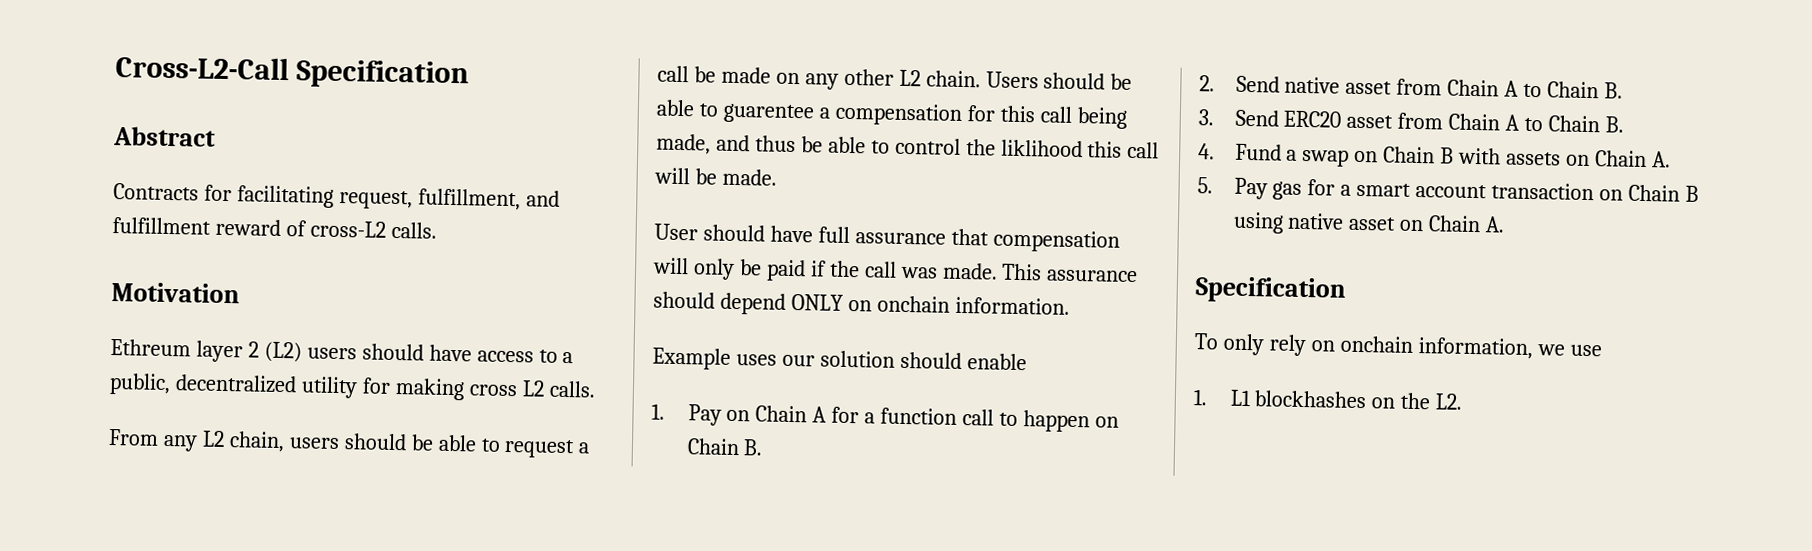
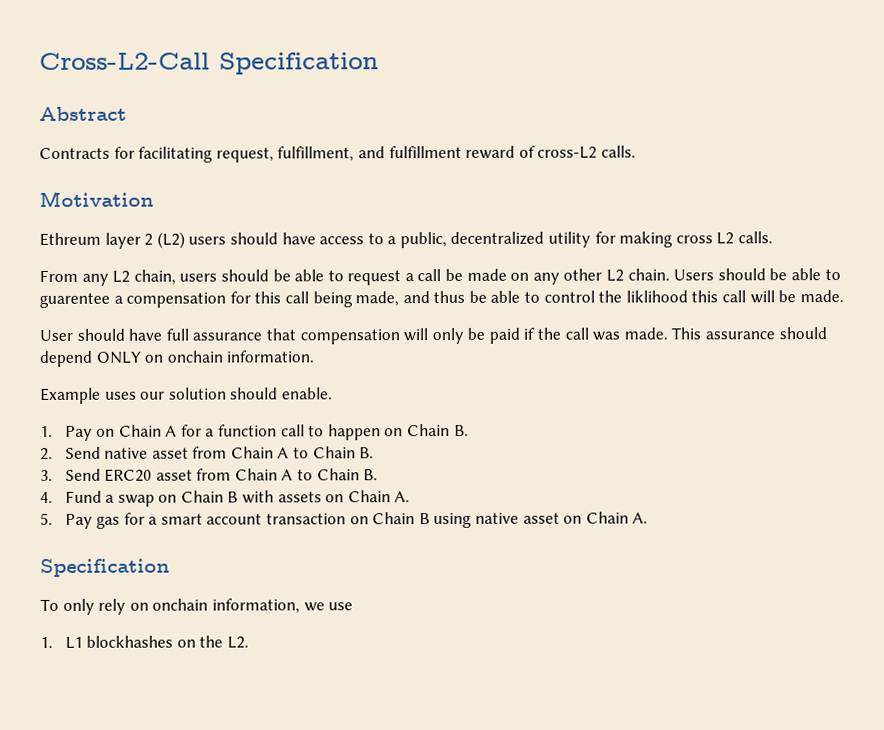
- Example uses our solution should enable
+ Example uses our solution should enable.

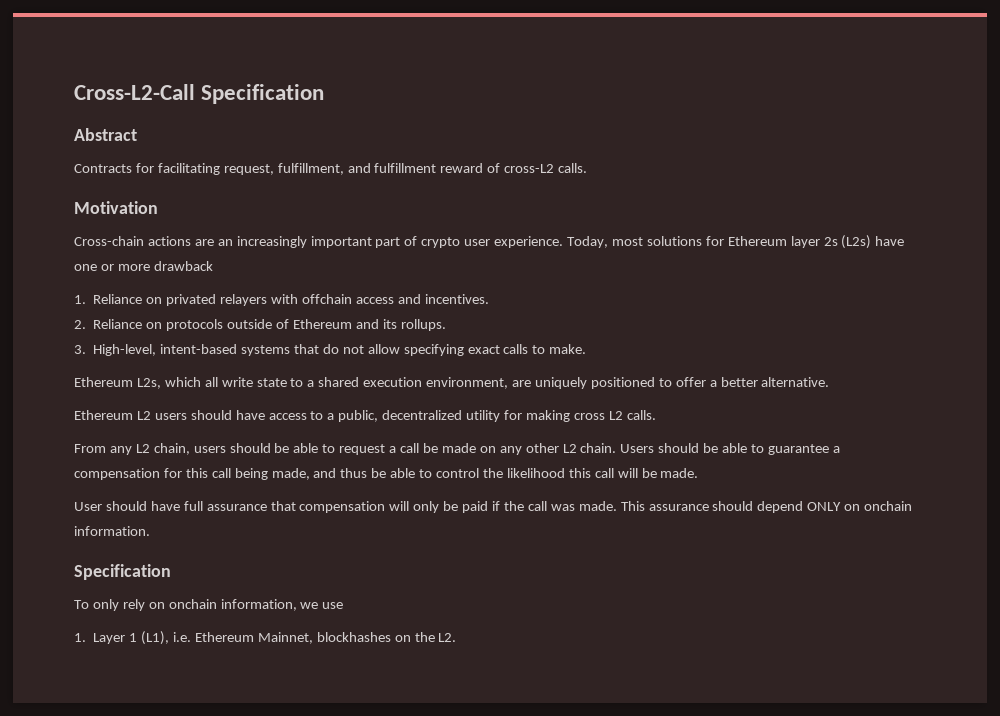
- Ethreum layer 2 (L2) users should have access to a public, decentralized utility for making cross L2 calls.
+ Cross-chain actions are an increasingly important part of crypto user experience. Today, most solutions for Ethereum layer 2s (L2s) have one or more drawback
+ 1. Reliance on privated relayers with offchain access and incentives.
+ 2. Reliance on protocols outside of Ethereum and its rollups.
+ 3. High-level, intent-based systems that do not allow specifying exact calls to make.
+ Ethereum L2s, which all write state to a shared execution environment, are uniquely positioned to offer a better alternative.
+ Ethereum L2 users should have access to a public, decentralized utility for making cross L2 calls.
- Users should be able to guarentee a compensation for this call being made, and thus be able to control the liklihood this call will be made.
+ Users should be able to guarantee a compensation for this call being made, and thus be able to control the likelihood this call will be made.
- Example uses our solution should enable.
- 1. Pay on Chain A for a function call to happen on Chain B.
- 2. Send native asset from Chain A to Chain B.
- 3. Send ERC20 asset from Chain A to Chain B.
- 4. Fund a swap on Chain B with assets on Chain A.
- 5. Pay gas for a smart account transaction on Chain B using native asset on Chain A.
- 1. L1 blockhashes on the L2.
+ 1. Layer 1 (L1), i.e. Ethereum Mainnet, blockhashes on the L2.

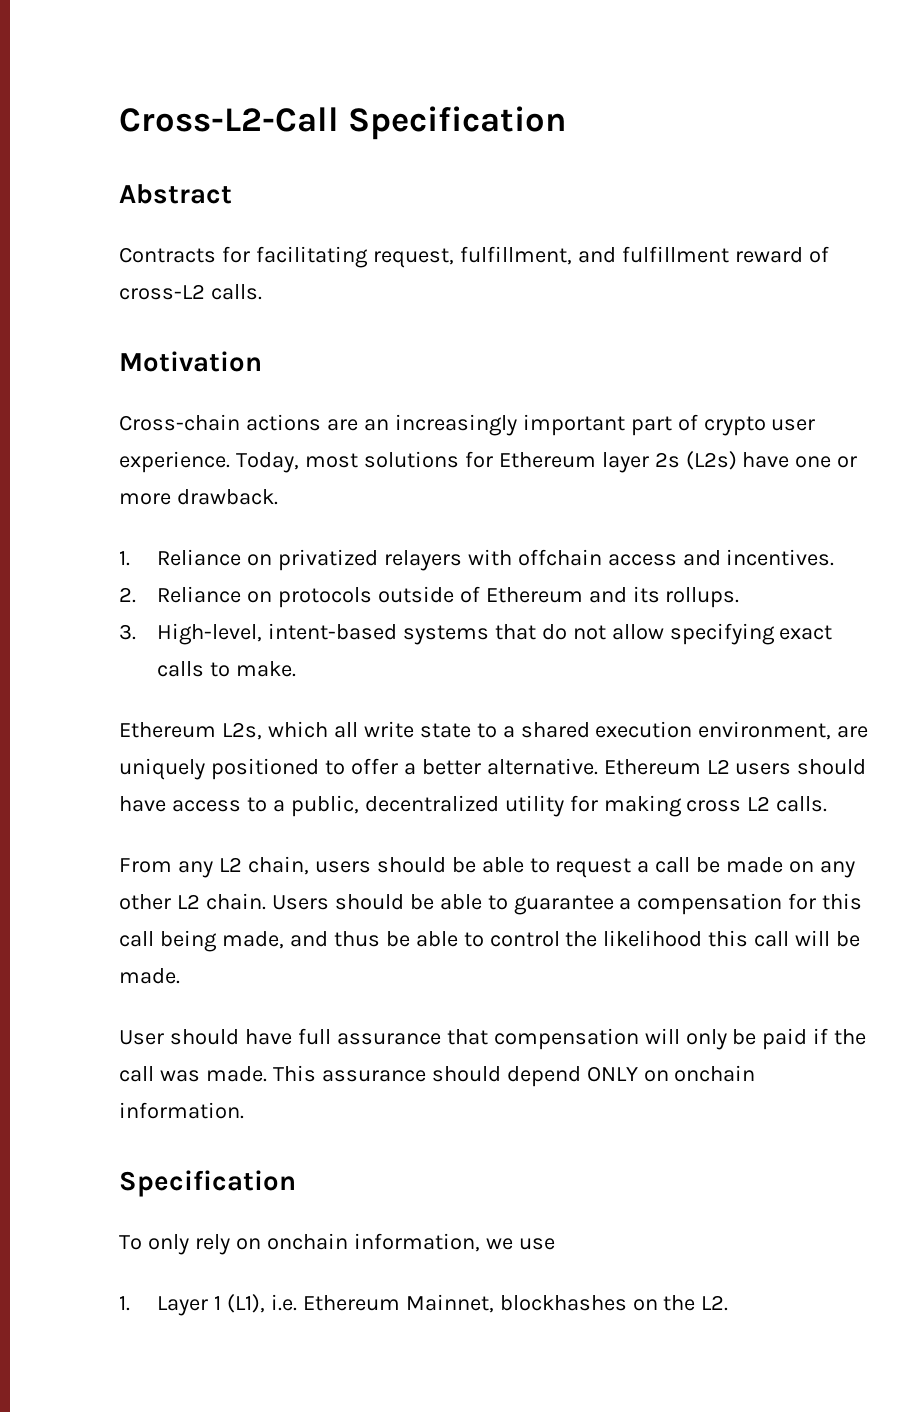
- Today, most solutions for Ethereum layer 2s (L2s) have one or more drawback
+ Today, most solutions for Ethereum layer 2s (L2s) have one or more drawback.
- 1. Reliance on privated relayers with offchain access and incentives.
+ 1. Reliance on privatized relayers with offchain access and incentives.
- Ethereum L2s, which all write state to a shared execution environment, are uniquely positioned to offer a better alternative.
- Ethereum L2 users should have access to a public, decentralized utility for making cross L2 calls.
+ Ethereum L2s, which all write state to a shared execution environment, are uniquely positioned to offer a better alternative. Ethereum L2 users should have access to a public, decentralized utility for making cross L2 calls.

